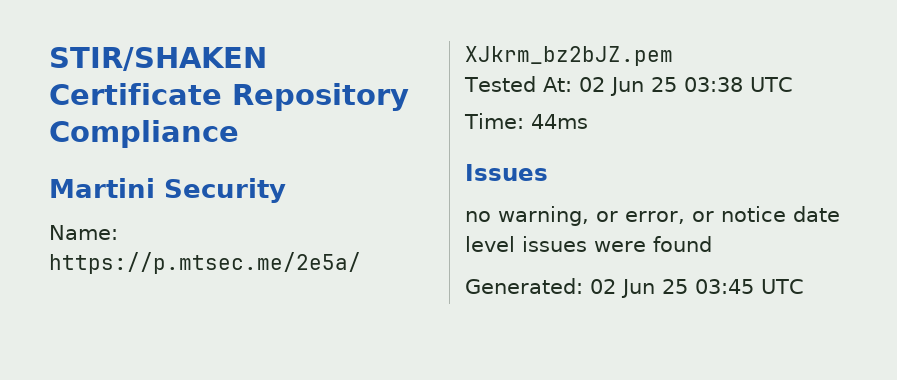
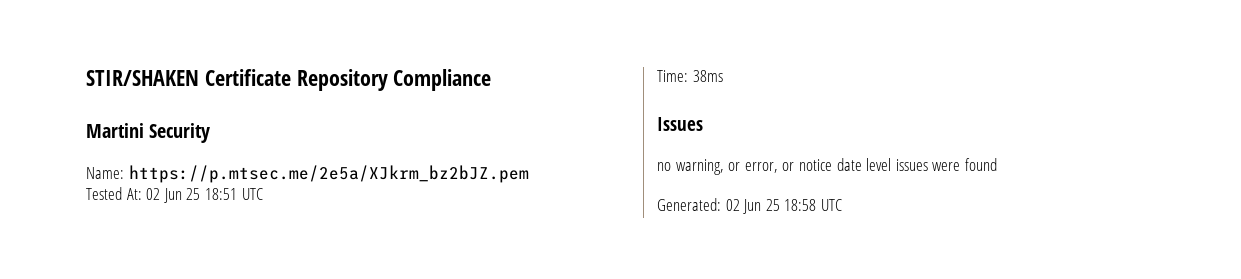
- Tested At: 02 Jun 25 03:38 UTC
+ Tested At: 02 Jun 25 18:51 UTC
- Time: 44ms
+ Time: 38ms
- Generated: 02 Jun 25 03:45 UTC
+ Generated: 02 Jun 25 18:58 UTC

